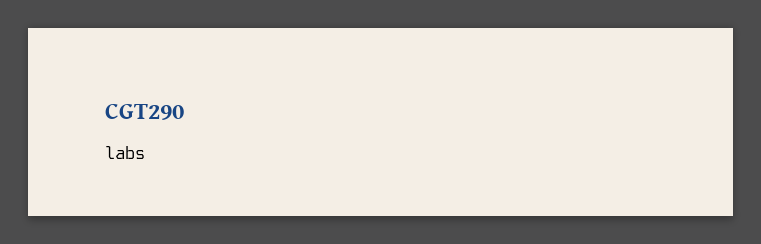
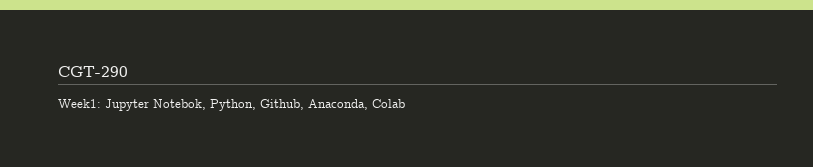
- CGT290
- labs
+ CGT-290
+ Week1: Jupyter Notebok, Python, Github, Anaconda, Colab

